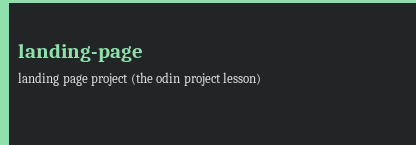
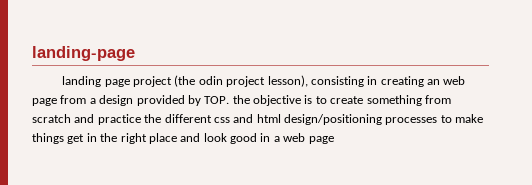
- landing page project (the odin project lesson)
+ landing page project (the odin project lesson), consisting in creating an web page from a design provided by TOP. the objective is to create something from scratch and practice the different css and html design/positioning processes to make things get in the right place and look good in a web page

